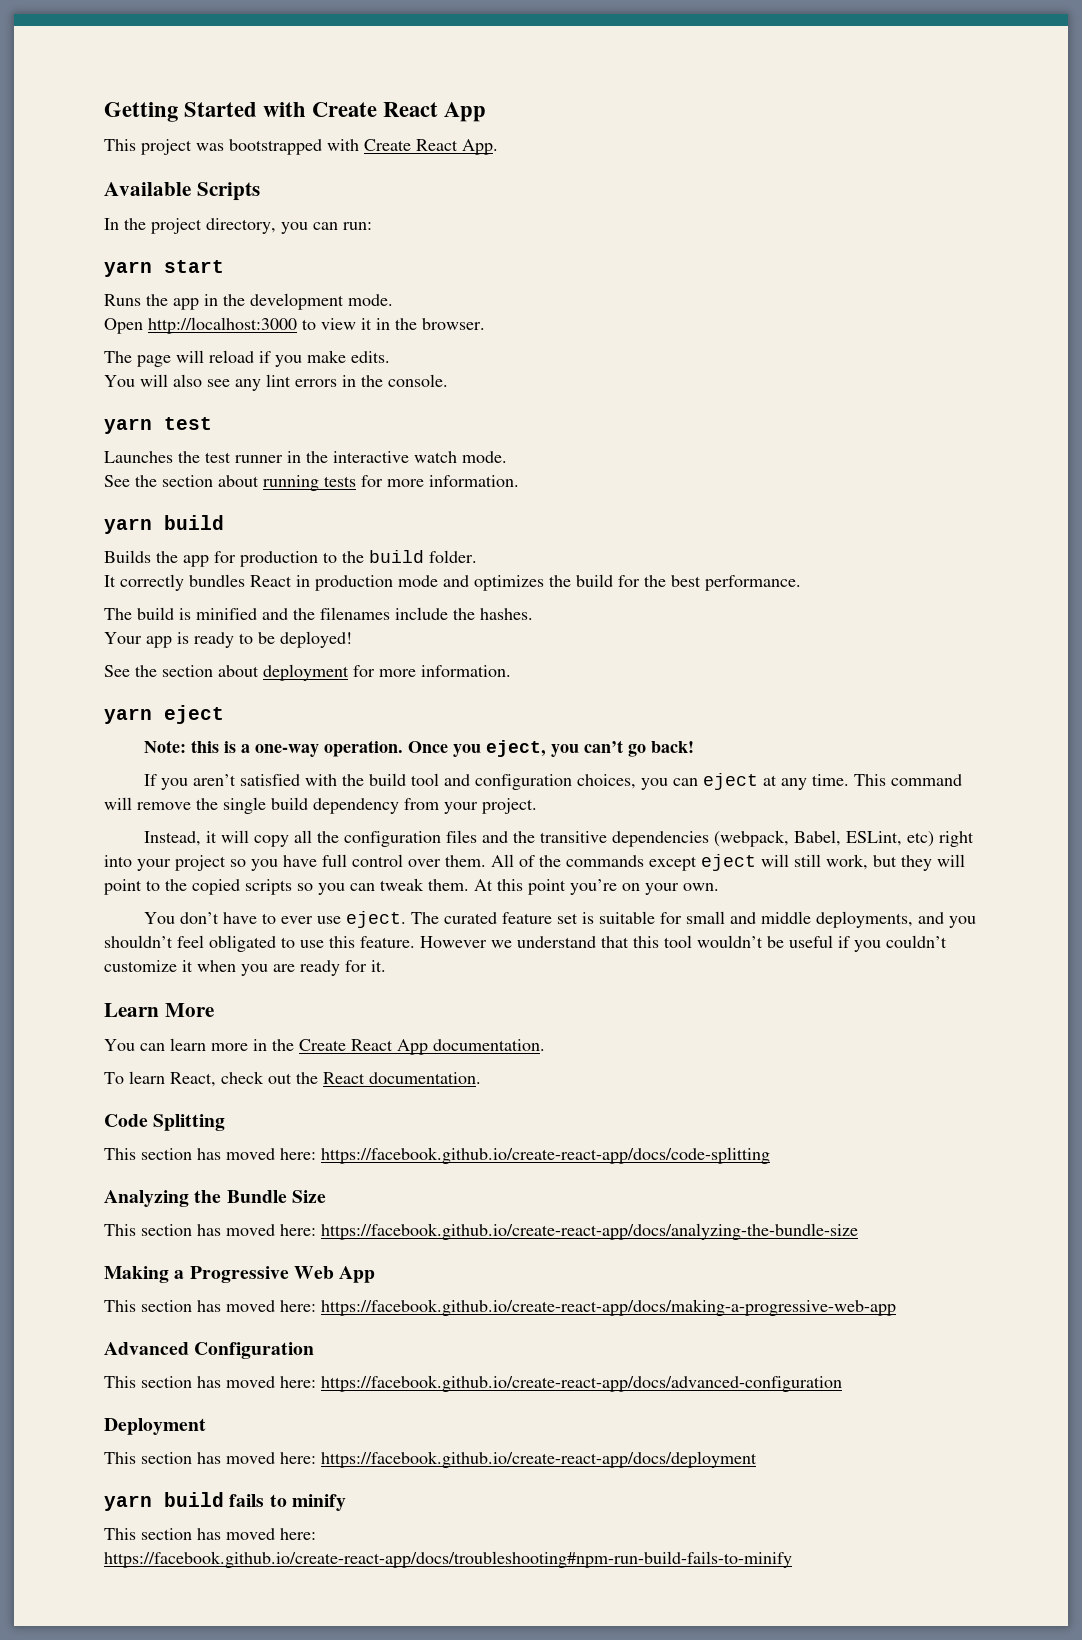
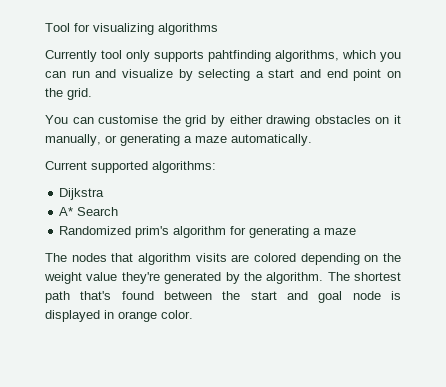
- Getting Started with Create React App
- This project was bootstrapped with Create React App.
- Available Scripts
- In the project directory, you can run:
- yarn start
- Runs the app in the development mode.
- Open http://localhost:3000 to view it in the browser.
- The page will reload if you make edits.
- You will also see any lint errors in the console.
- yarn test
- Launches the test runner in the interactive watch mode.
- See the section about running tests for more information.
- yarn build
- Builds the app for production to the build folder.
- It correctly bundles React in production mode and optimizes the build for the best performance.
- The build is minified and the filenames include the hashes.
- Your app is ready to be deployed!
- See the section about deployment for more information.
- yarn eject
- Note: this is a one-way operation. Once you eject, you can’t go back!
- If you aren’t satisfied with the build tool and configuration choices, you can eject at any time. This command will remove the single build dependency from your project.
- Instead, it will copy all the configuration files and the transitive dependencies (webpack, Babel, ESLint, etc) right into your project so you have full control over them. All of the commands except eject will still work, but they will point to the copied scripts so you can tweak them. At this point you’re on your own.
- You don’t have to ever use eject. The curated feature set is suitable for small and middle deployments, and you shouldn’t feel obligated to use this feature. However we understand that this tool wouldn’t be useful if you couldn’t customize it when you are ready for it.
- Learn More
- You can learn more in the Create React App documentation.
- To learn React, check out the React documentation.
- Code Splitting
- This section has moved here: https://facebook.github.io/create-react-app/docs/code-splitting
- Analyzing the Bundle Size
- This section has moved here: https://facebook.github.io/create-react-app/docs/analyzing-the-bundle-size
- Making a Progressive Web App
- This section has moved here: https://facebook.github.io/create-react-app/docs/making-a-progressive-web-app
- Advanced Configuration
- This section has moved here: https://facebook.github.io/create-react-app/docs/advanced-configuration
- Deployment
- This section has moved here: https://facebook.github.io/create-react-app/docs/deployment
- yarn build fails to minify
- This section has moved here: https://facebook.github.io/create-react-app/docs/troubleshooting#npm-run-build-fails-to-minify
+ Tool for visualizing algorithms
+ Currently tool only supports pahtfinding algorithms, which you can run and visualize by selecting a start and end point on the grid.
+ You can customise the grid by either drawing obstacles on it manually, or generating a maze automatically.
+ Current supported algorithms:
+ Dijkstra
+ A* Search
+ Randomized prim's algorithm for generating a maze
+ The nodes that algorithm visits are colored depending on the weight value they're generated by the algorithm. The shortest path that's found between the start and goal node is displayed in orange color.

